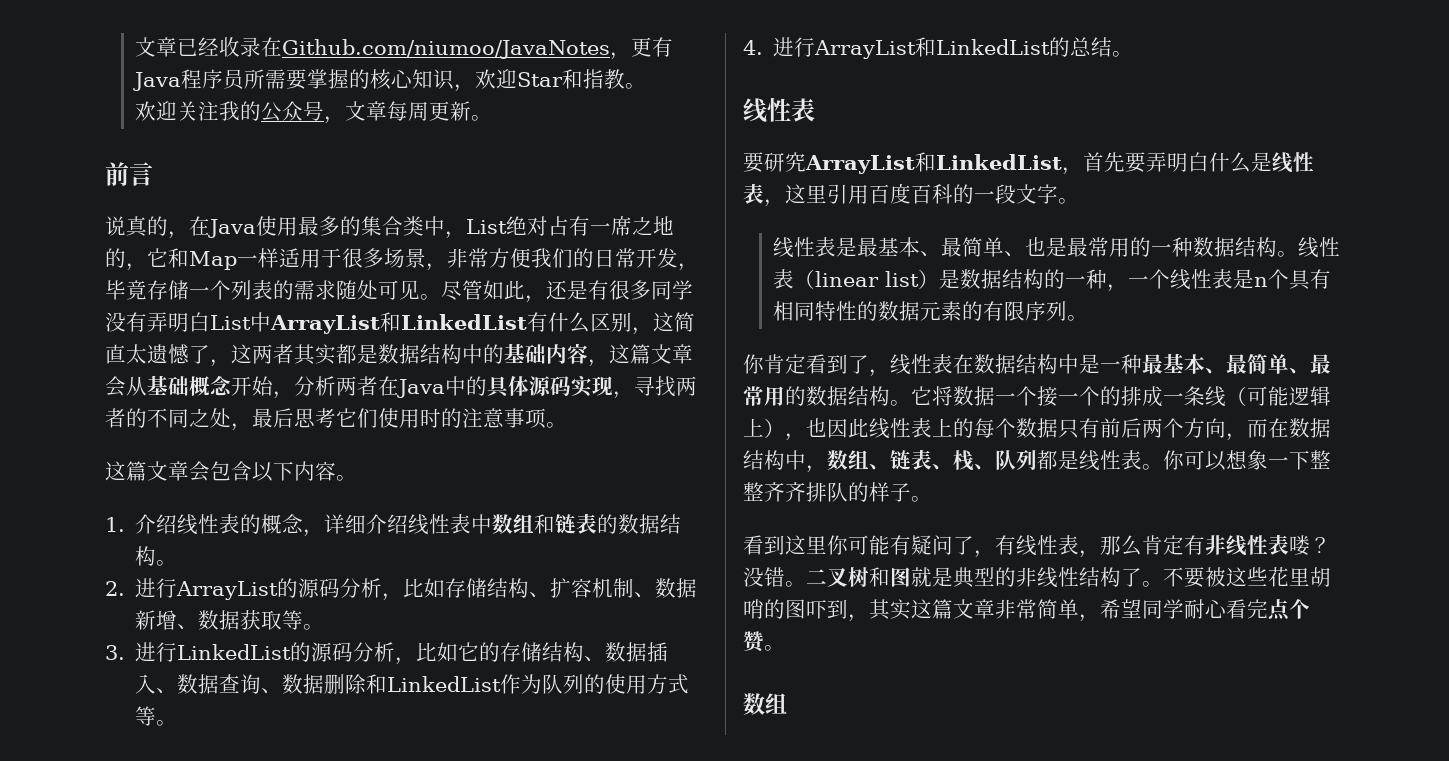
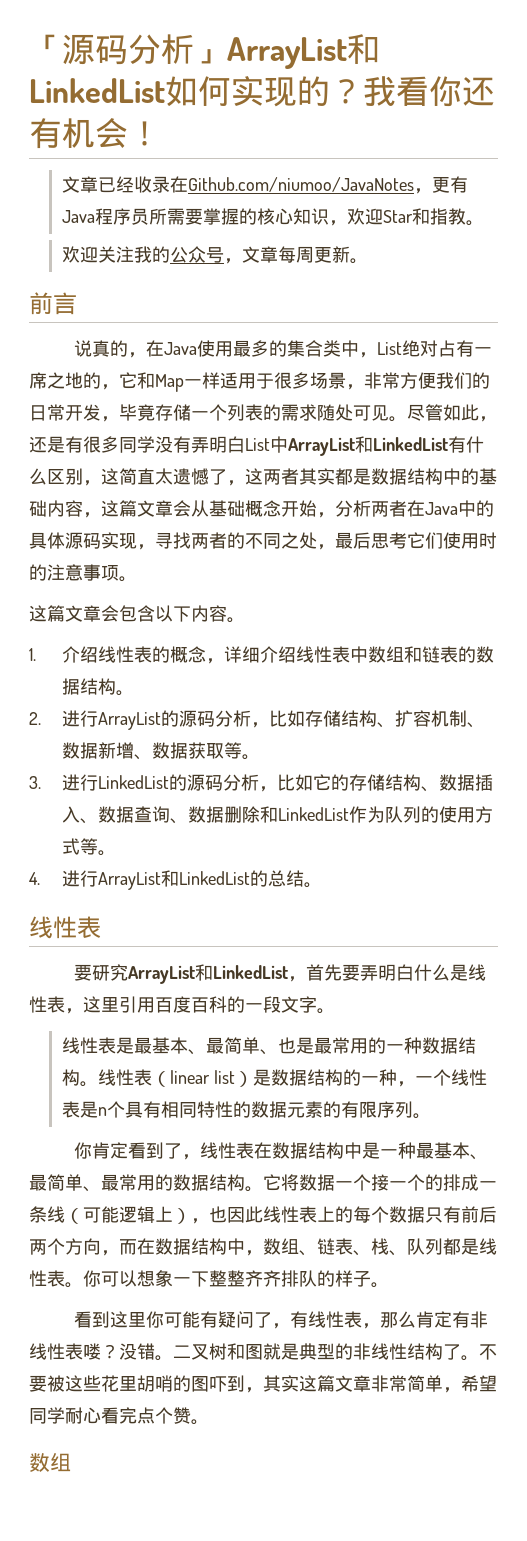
+ 「源码分析」ArrayList和LinkedList如何实现的？我看你还有机会！

